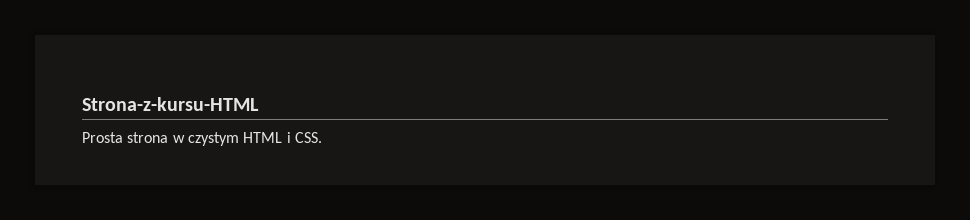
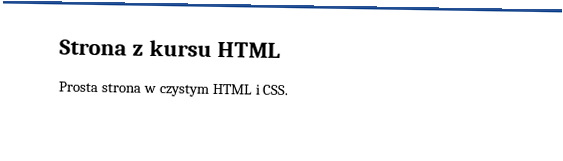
- Strona-z-kursu-HTML
+ Strona z kursu HTML

